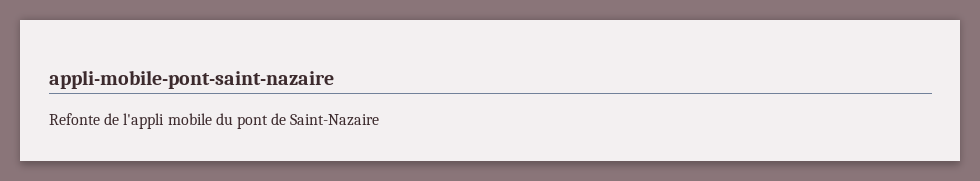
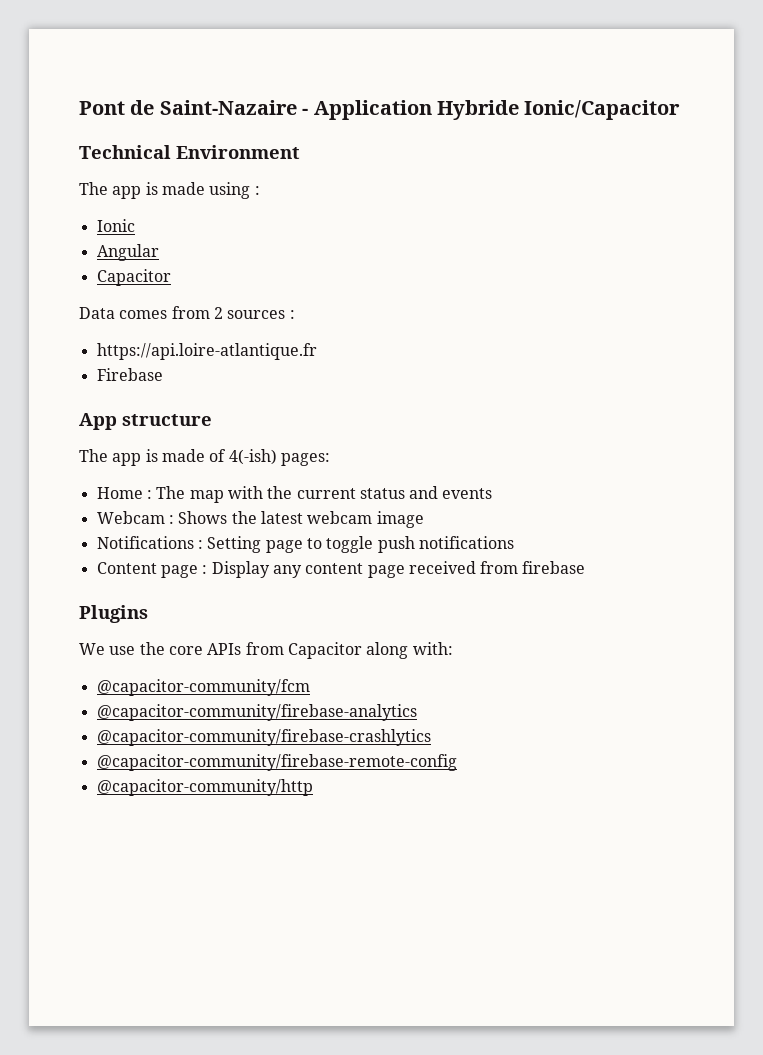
- appli-mobile-pont-saint-nazaire
- Refonte de l'appli mobile du pont de Saint-Nazaire
+ Pont de Saint-Nazaire - Application Hybride Ionic/Capacitor
+ Technical Environment
+ The app is made using :
+ Ionic
+ Angular
+ Capacitor
+ Data comes from 2 sources :
+ https://api.loire-atlantique.fr
+ Firebase
+ App structure
+ The app is made of 4(-ish) pages:
+ Home : The map with the current status and events
+ Webcam : Shows the latest webcam image
+ Notifications : Setting page to toggle push notifications
+ Content page : Display any content page received from firebase
+ Plugins
+ We use the core APIs from Capacitor along with:
+ @capacitor-community/fcm
+ @capacitor-community/firebase-analytics
+ @capacitor-community/firebase-crashlytics
+ @capacitor-community/firebase-remote-config
+ @capacitor-community/http

